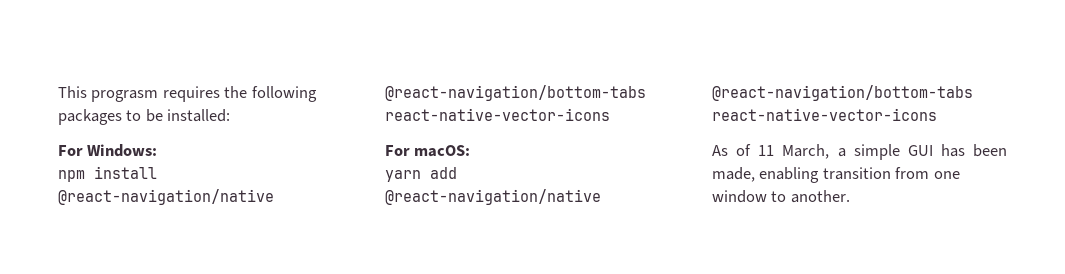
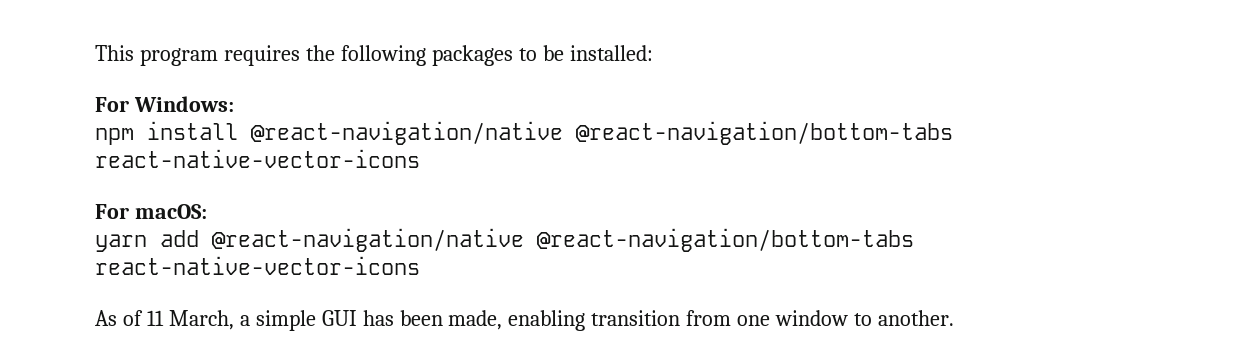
- This prograsm requires the following packages to be installed:
+ This program requires the following packages to be installed:

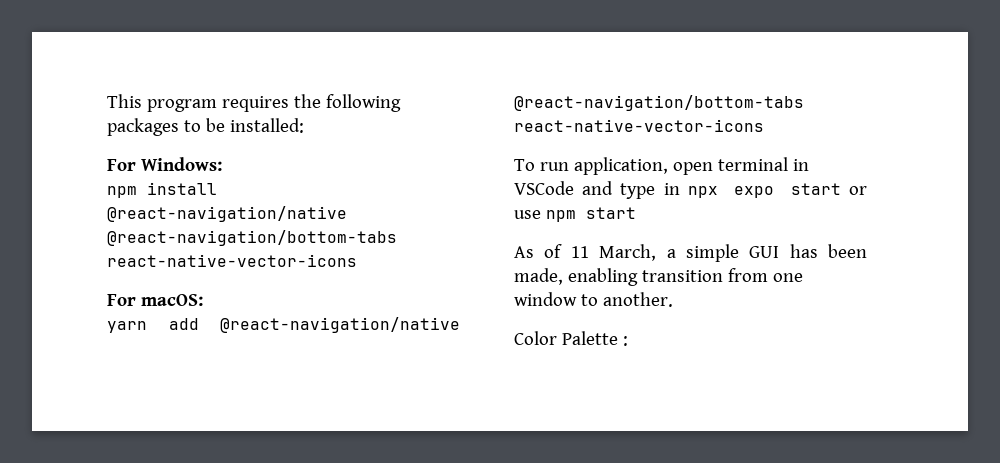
+ To run application, open terminal in VSCode and type in npx expo start or use npm start
+ Color Palette :

